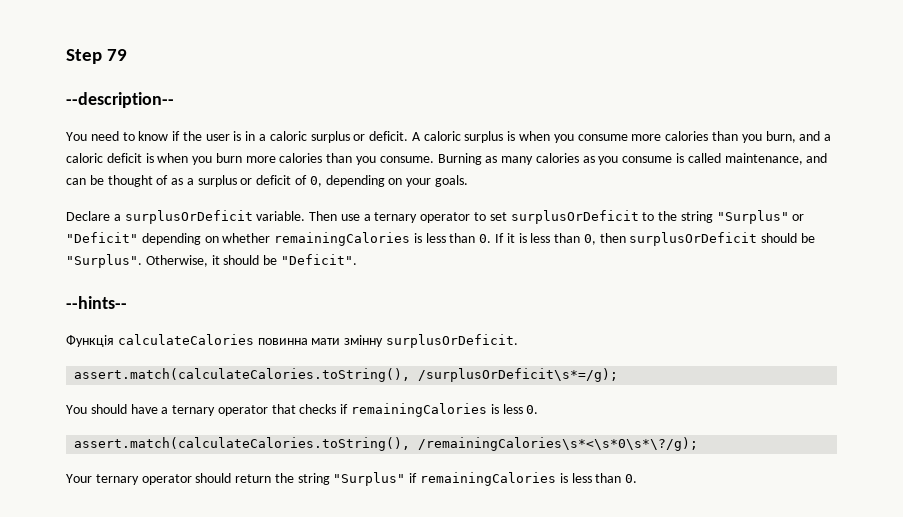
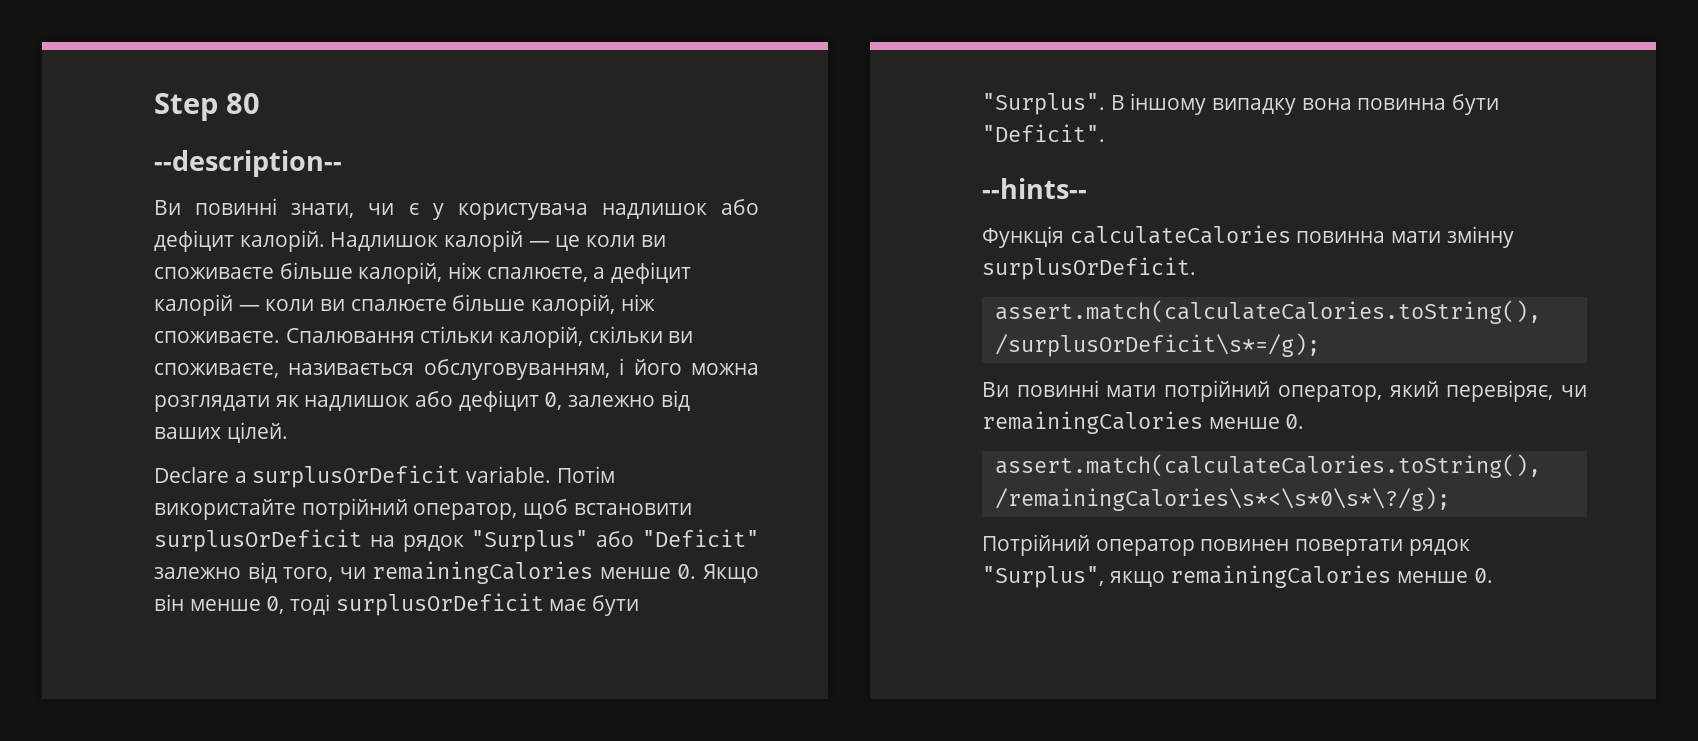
- Step 79
+ Step 80
- You need to know if the user is in a caloric surplus or deficit. A caloric surplus is when you consume more calories than you burn, and a caloric deficit is when you burn more calories than you consume. Burning as many calories as you consume is called maintenance, and can be thought of as a surplus or deficit of 0, depending on your goals.
- Declare a surplusOrDeficit variable. Then use a ternary operator to set surplusOrDeficit to the string "Surplus" or "Deficit" depending on whether remainingCalories is less than 0. If it is less than 0, then surplusOrDeficit should be "Surplus". Otherwise, it should be "Deficit".
+ Ви повинні знати, чи є у користувача надлишок або дефіцит калорій. Надлишок калорій — це коли ви споживаєте більше калорій, ніж спалюєте, а дефіцит калорій — коли ви спалюєте більше калорій, ніж споживаєте. Спалювання стільки калорій, скільки ви споживаєте, називається обслуговуванням, і його можна розглядати як надлишок або дефіцит 0, залежно від ваших цілей.
+ Declare a surplusOrDeficit variable. Потім використайте потрійний оператор, щоб встановити surplusOrDeficit на рядок "Surplus" або "Deficit" залежно від того, чи remainingCalories менше 0. Якщо він менше 0, тоді surplusOrDeficit має бути "Surplus". В іншому випадку вона повинна бути "Deficit".
- You should have a ternary operator that checks if remainingCalories is less 0.
+ Ви повинні мати потрійний оператор, який перевіряє, чи remainingCalories менше 0.
  assert.match(calculateCalories.toString(), /remainingCalories\s*<\s*0\s*\?/g);
- Your ternary operator should return the string "Surplus" if remainingCalories is less than 0.
+ Потрійний оператор повинен повертати рядок "Surplus", якщо remainingCalories менше 0.

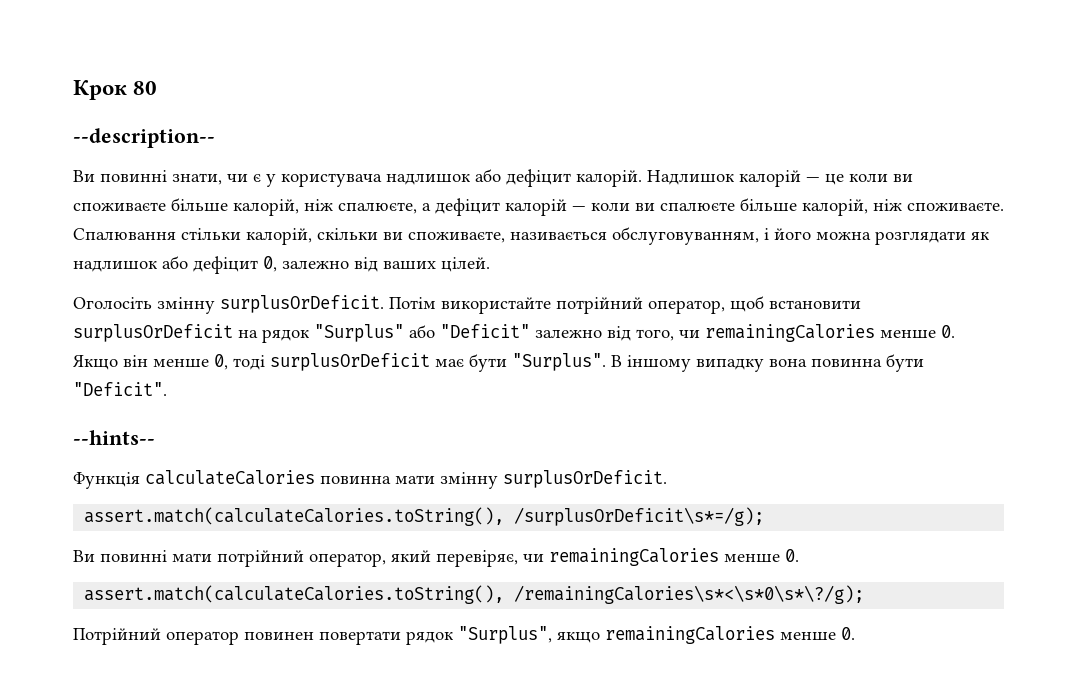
- Step 80
+ Крок 80
- Declare a surplusOrDeficit variable.
+ Оголосіть змінну surplusOrDeficit.

